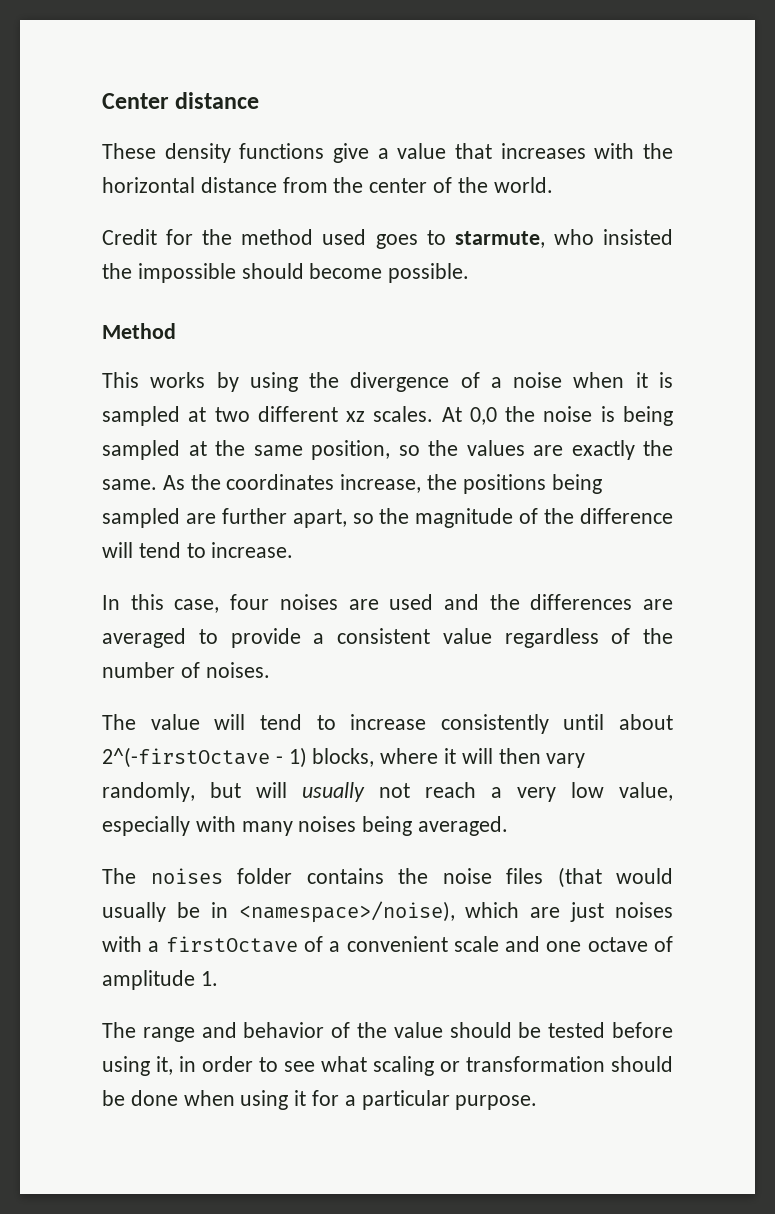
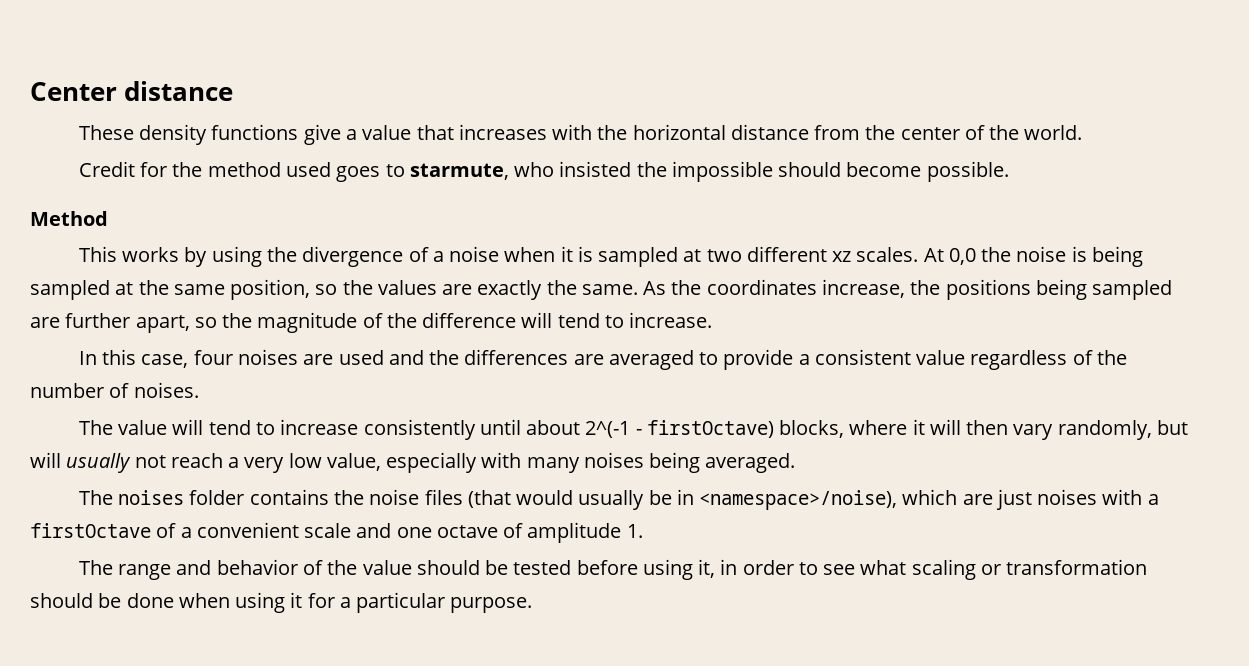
- The value will tend to increase consistently until about 2^(-firstOctave - 1) blocks, where it will then vary randomly, but will usually not reach a very low value, especially with many noises being averaged.
+ The value will tend to increase consistently until about 2^(-1 - firstOctave) blocks, where it will then vary randomly, but will usually not reach a very low value, especially with many noises being averaged.

